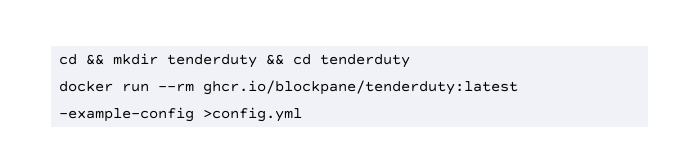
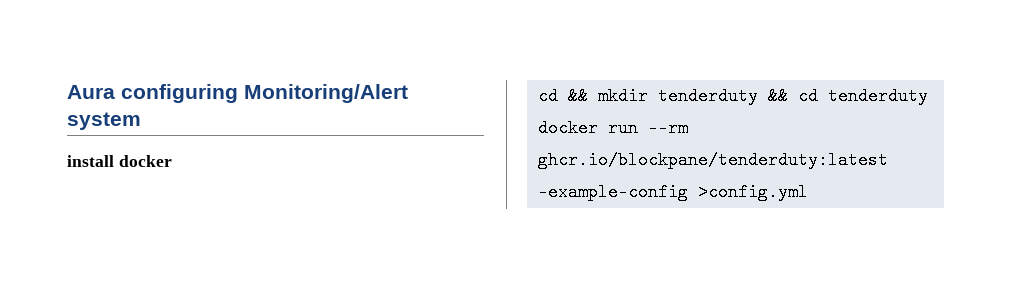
+ Aura configuring Monitoring/Alert system
+ install docker

